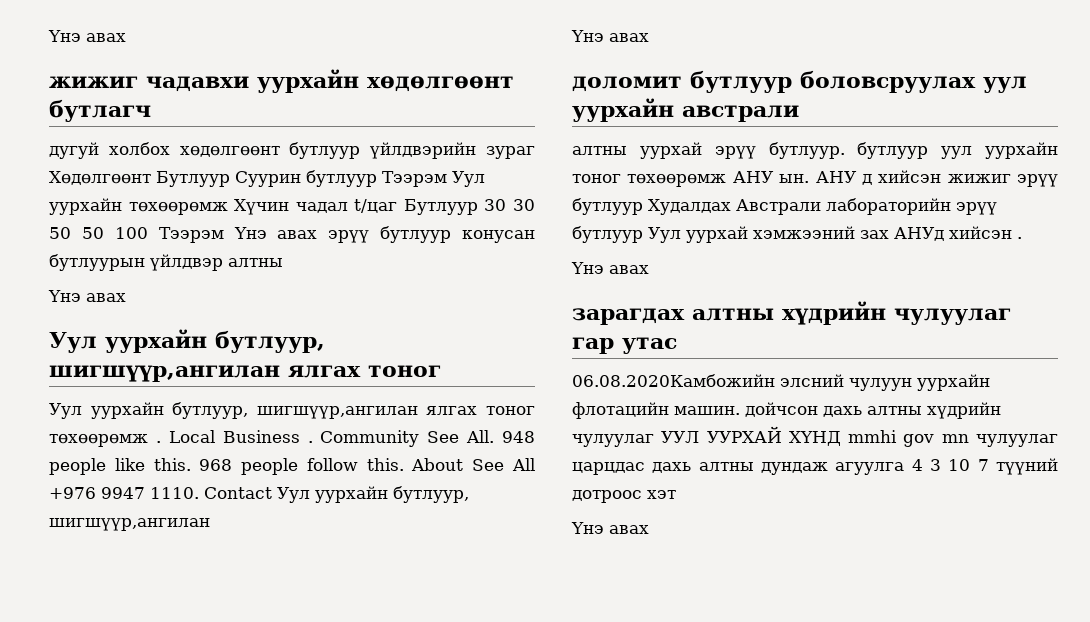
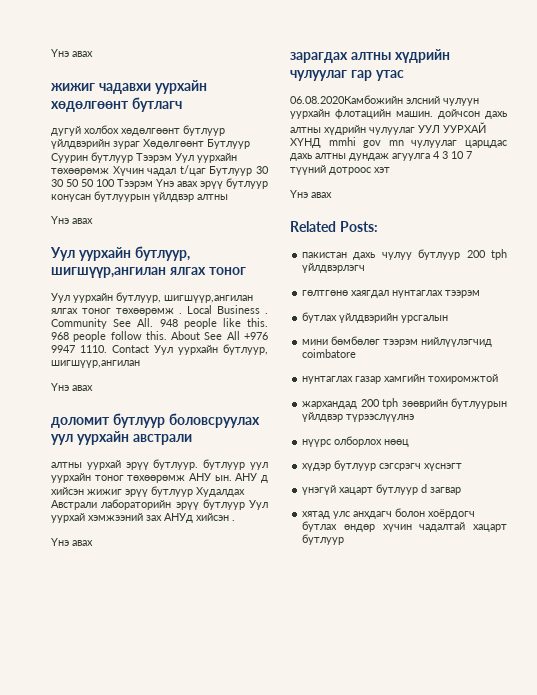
+ Related Posts:
+ пакистан дахь чулуу бутлуур 200 tph үйлдвэрлэгч
+ гөлтгөнө хаягдал нунтаглах тээрэм
+ бутлах үйлдвэрийн урсгалын
+ мини бөмбөлөг тээрэм нийлүүлэгчид coimbatore
+ нунтаглах газар хамгийн тохиромжтой
+ жархандад 200 tph зөөврийн бутлуурын үйлдвэр түрээслүүлнэ
+ нүүрс олборлох нөөц
+ хүдэр бутлуур сэгсрэгч хүснэгт
+ үнэгүй хацарт бутлуур d загвар
+ хятад улс анхдагч болон хоёрдогч бутлах өндөр хүчин чадалтай хацарт бутлуур

